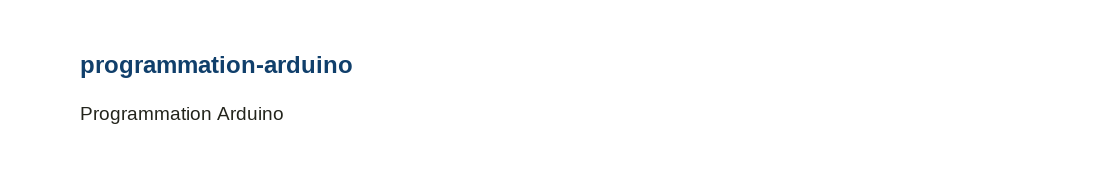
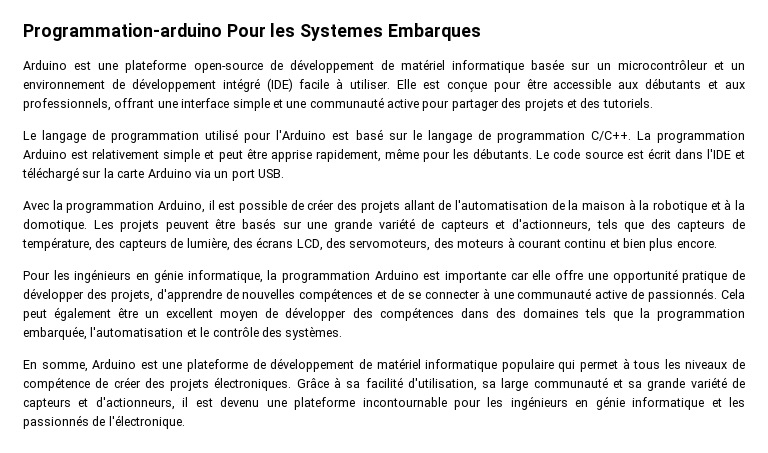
- programmation-arduino
- Programmation Arduino
+ Programmation-arduino Pour les Systemes Embarques
+ Arduino est une plateforme open-source de développement de matériel informatique basée sur un microcontrôleur et un environnement de développement intégré (IDE) facile à utiliser. Elle est conçue pour être accessible aux débutants et aux professionnels, offrant une interface simple et une communauté active pour partager des projets et des tutoriels.
+ Le langage de programmation utilisé pour l'Arduino est basé sur le langage de programmation C/C++. La programmation Arduino est relativement simple et peut être apprise rapidement, même pour les débutants. Le code source est écrit dans l'IDE et téléchargé sur la carte Arduino via un port USB.
+ Avec la programmation Arduino, il est possible de créer des projets allant de l'automatisation de la maison à la robotique et à la domotique. Les projets peuvent être basés sur une grande variété de capteurs et d'actionneurs, tels que des capteurs de température, des capteurs de lumière, des écrans LCD, des servomoteurs, des moteurs à courant continu et bien plus encore.
+ Pour les ingénieurs en génie informatique, la programmation Arduino est importante car elle offre une opportunité pratique de développer des projets, d'apprendre de nouvelles compétences et de se connecter à une communauté active de passionnés. Cela peut également être un excellent moyen de développer des compétences dans des domaines tels que la programmation embarquée, l'automatisation et le contrôle des systèmes.
+ En somme, Arduino est une plateforme de développement de matériel informatique populaire qui permet à tous les niveaux de compétence de créer des projets électroniques. Grâce à sa facilité d'utilisation, sa large communauté et sa grande variété de capteurs et d'actionneurs, il est devenu une plateforme incontournable pour les ingénieurs en génie informatique et les passionnés de l'électronique.

